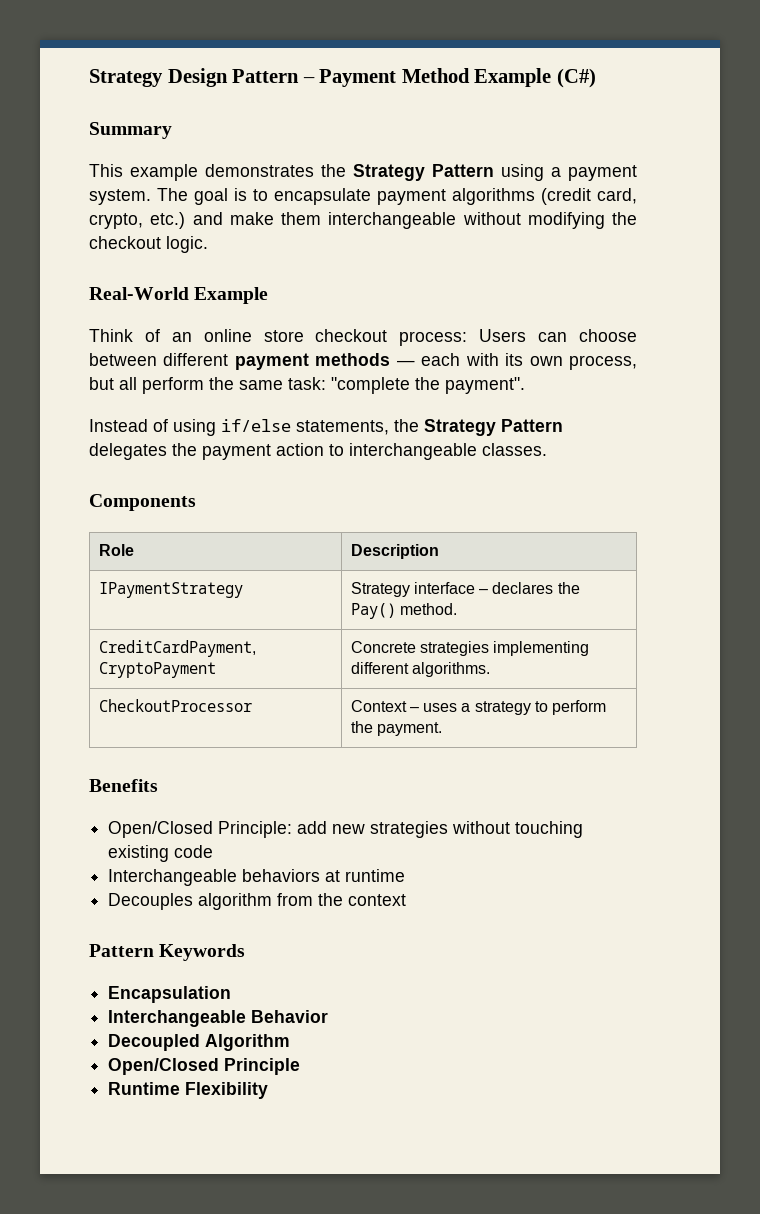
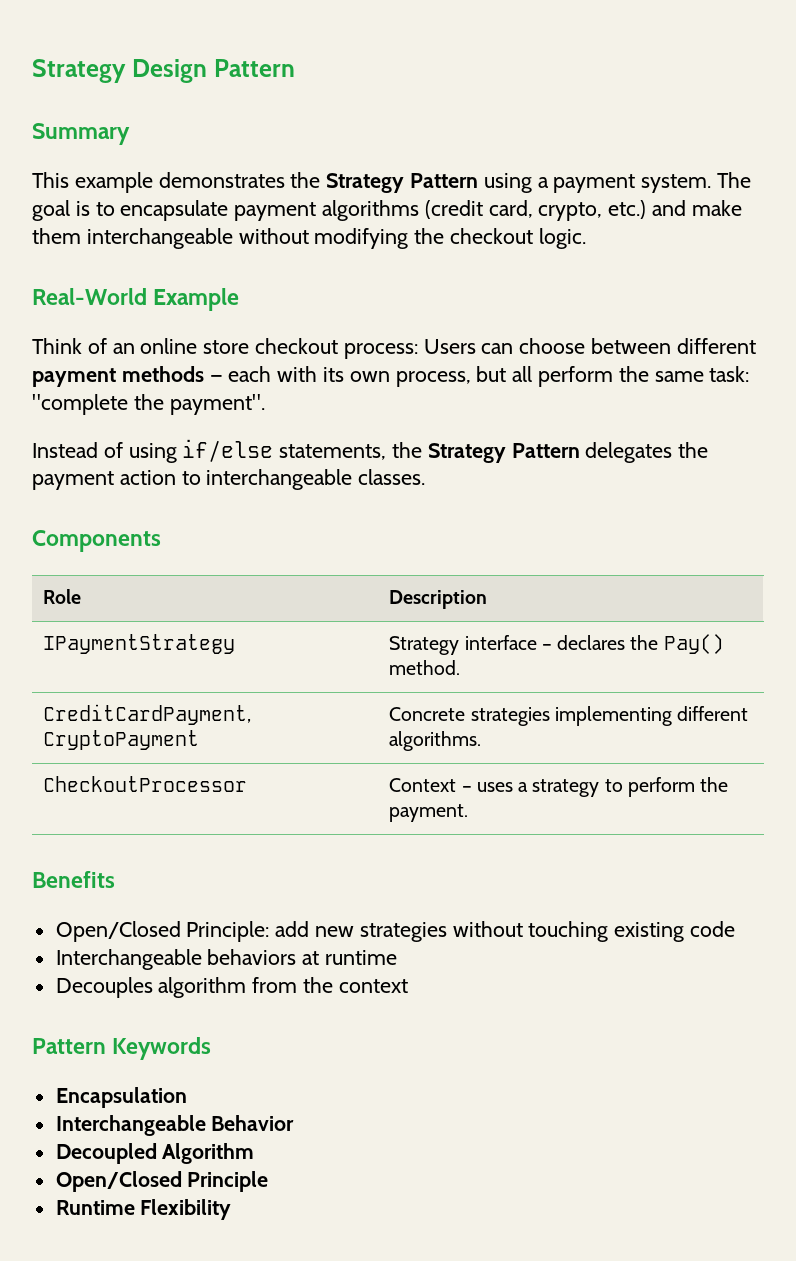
- Strategy Design Pattern – Payment Method Example (C#)
+ Strategy Design Pattern

